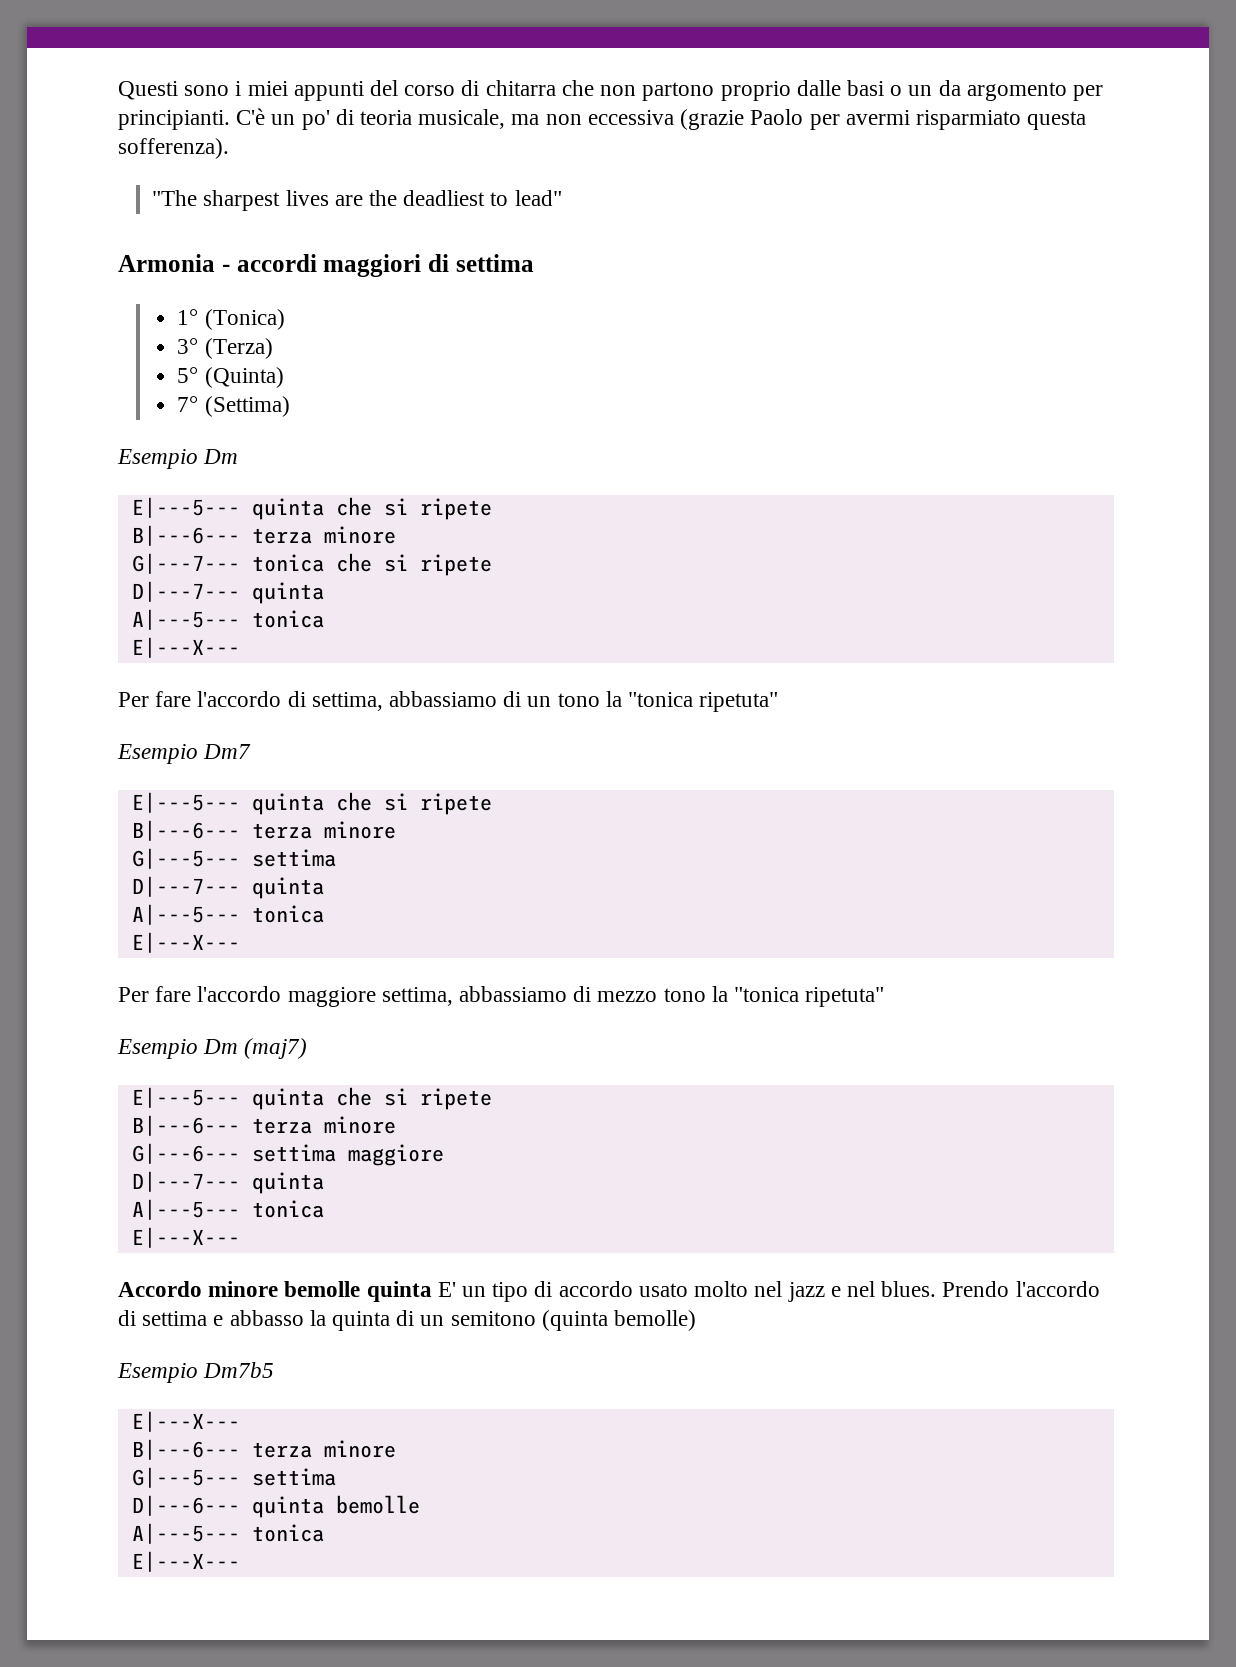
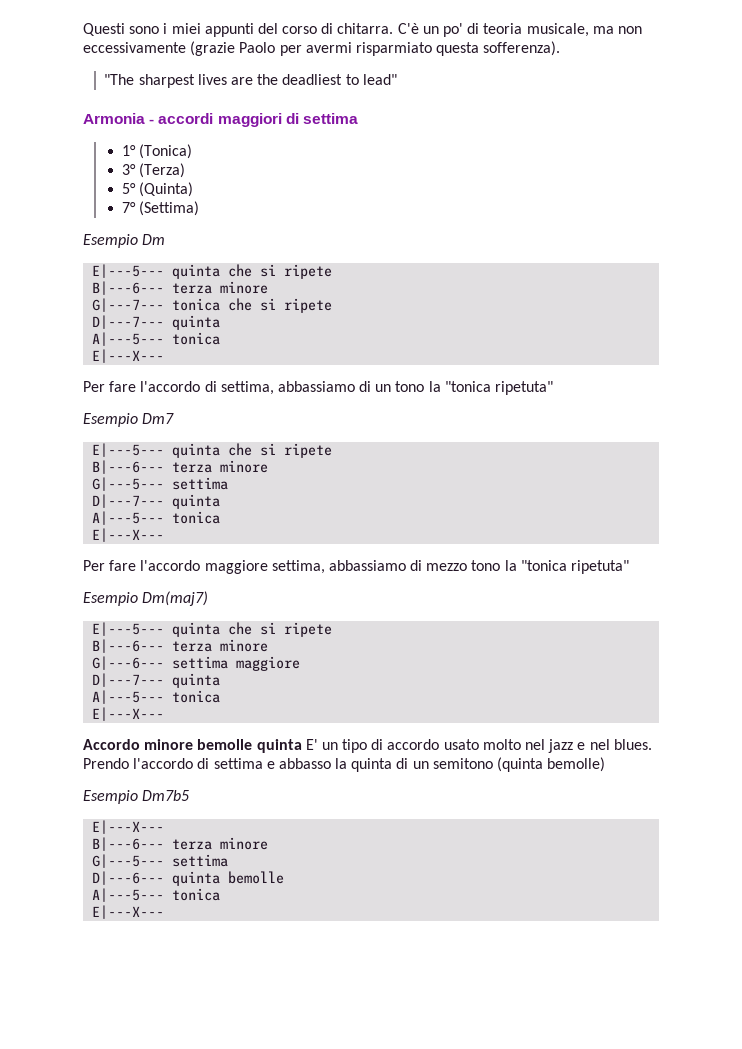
- Questi sono i miei appunti del corso di chitarra che non partono proprio dalle basi o un da argomento per principianti.
+ Questi sono i miei appunti del corso di chitarra.
- C'è un po' di teoria musicale, ma non eccessiva (grazie Paolo per avermi risparmiato questa sofferenza).
+ C'è un po' di teoria musicale, ma non eccessivamente (grazie Paolo per avermi risparmiato questa sofferenza).
- Esempio Dm (maj7)
+ Esempio Dm(maj7)

